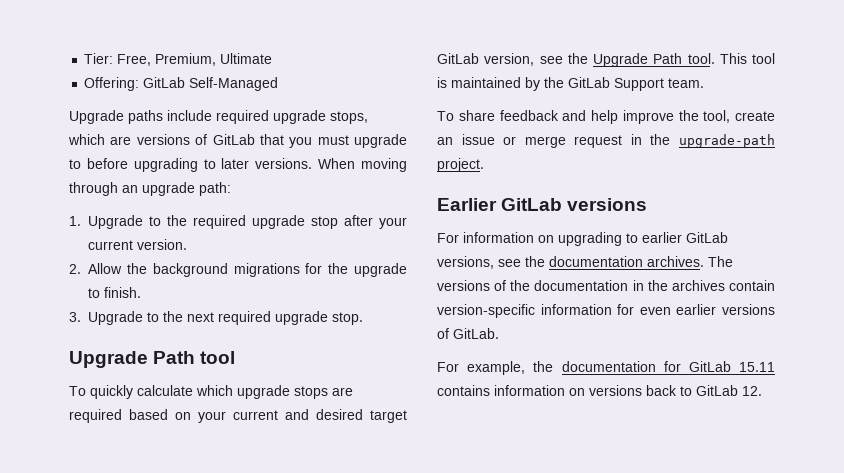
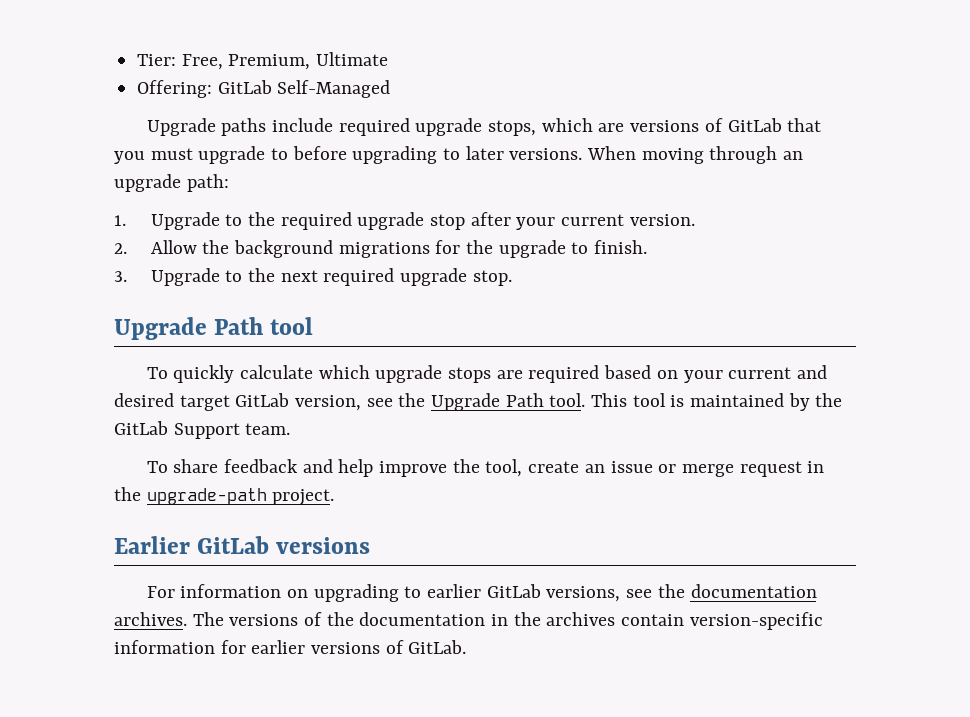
- The versions of the documentation in the archives contain version-specific information for even earlier versions of GitLab.
+ The versions of the documentation in the archives contain version-specific information for earlier versions of GitLab.
- For example, the documentation for GitLab 15.11 contains information on versions back to GitLab 12.

